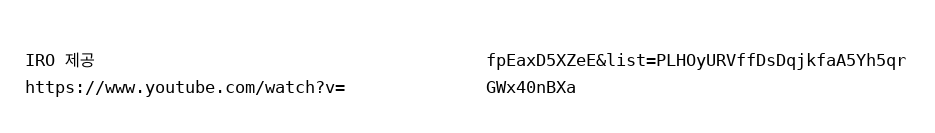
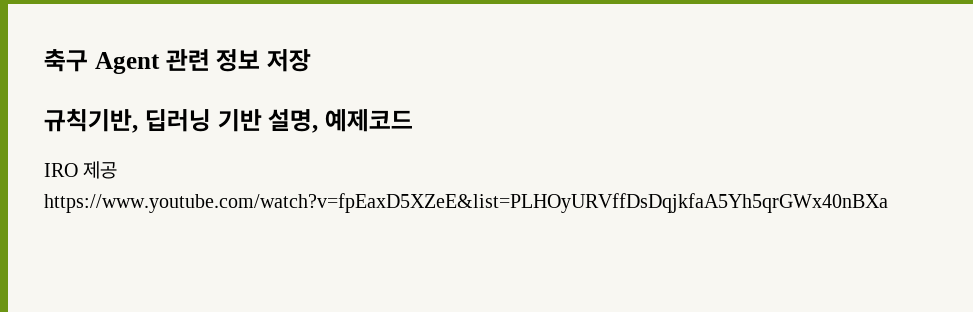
+ 축구 Agent 관련 정보 저장
+ 규칙기반, 딥러닝 기반 설명, 예제코드

